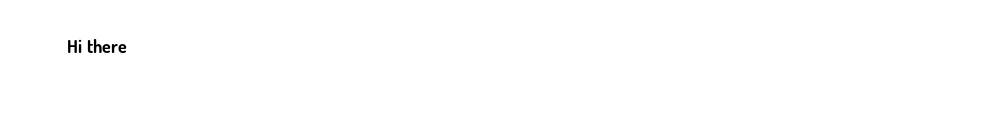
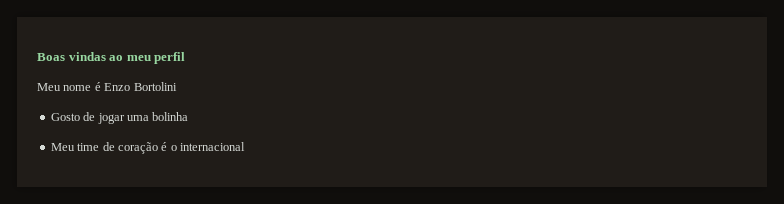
- Hi there
+ Boas vindas ao meu perfil
+ Meu nome é Enzo Bortolini
+ Gosto de jogar uma bolinha
+ Meu time de coração é o internacional

